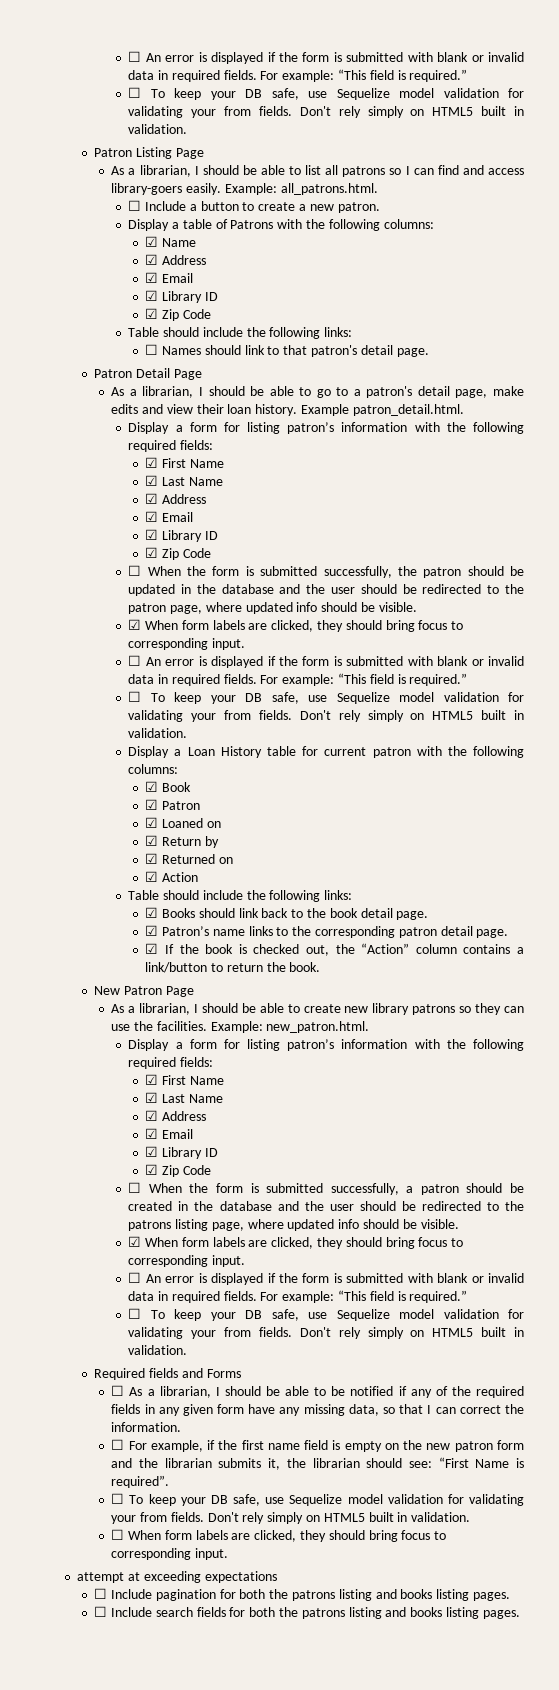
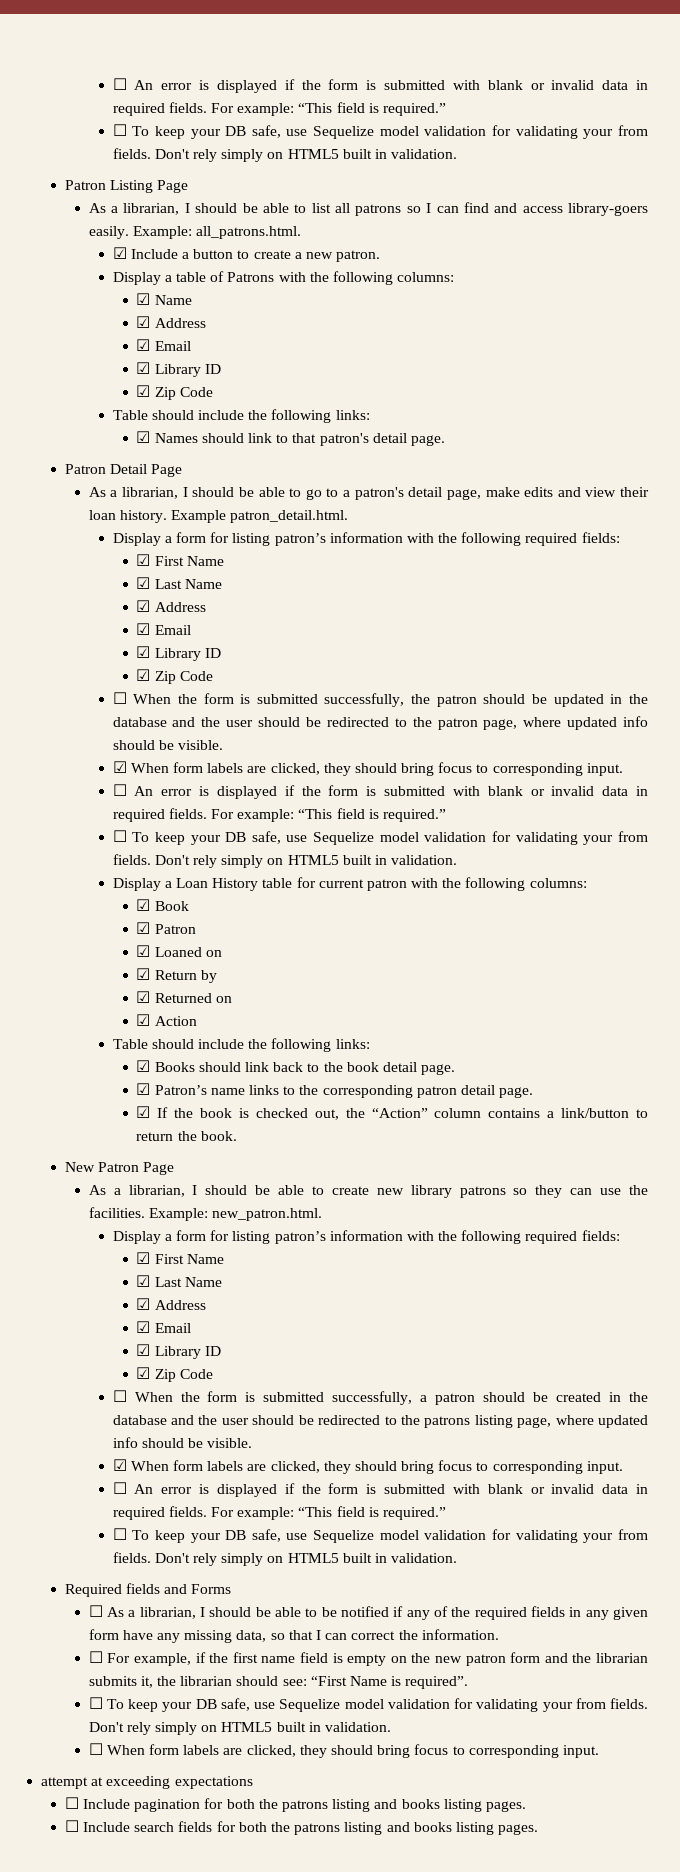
- ☐ Include a button to create a new patron.
+ ☑ Include a button to create a new patron.
- ☐ Names should link to that patron's detail page.
+ ☑ Names should link to that patron's detail page.

